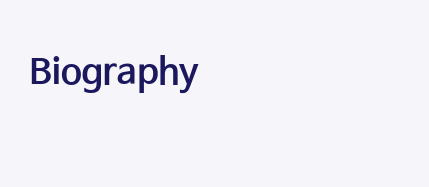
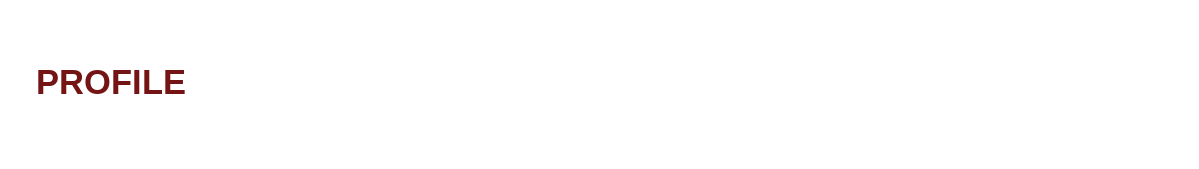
- Biography
+ PROFILE

